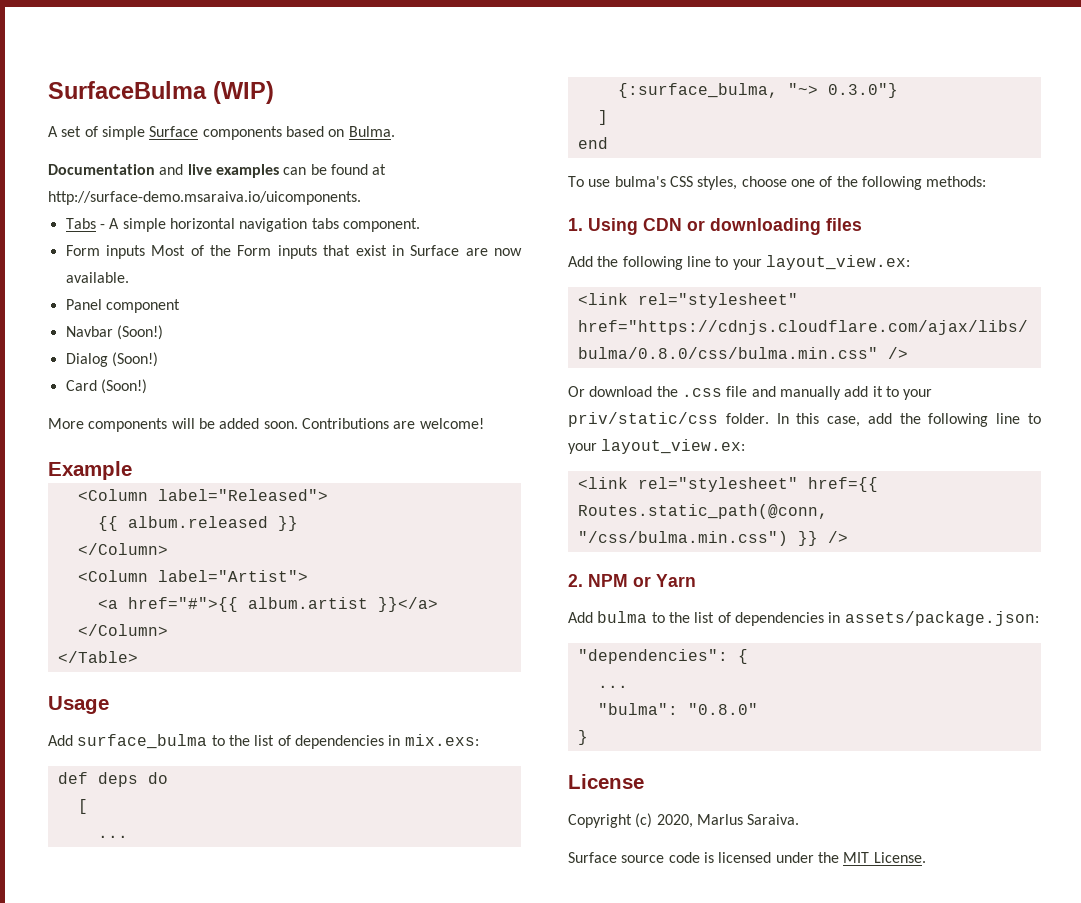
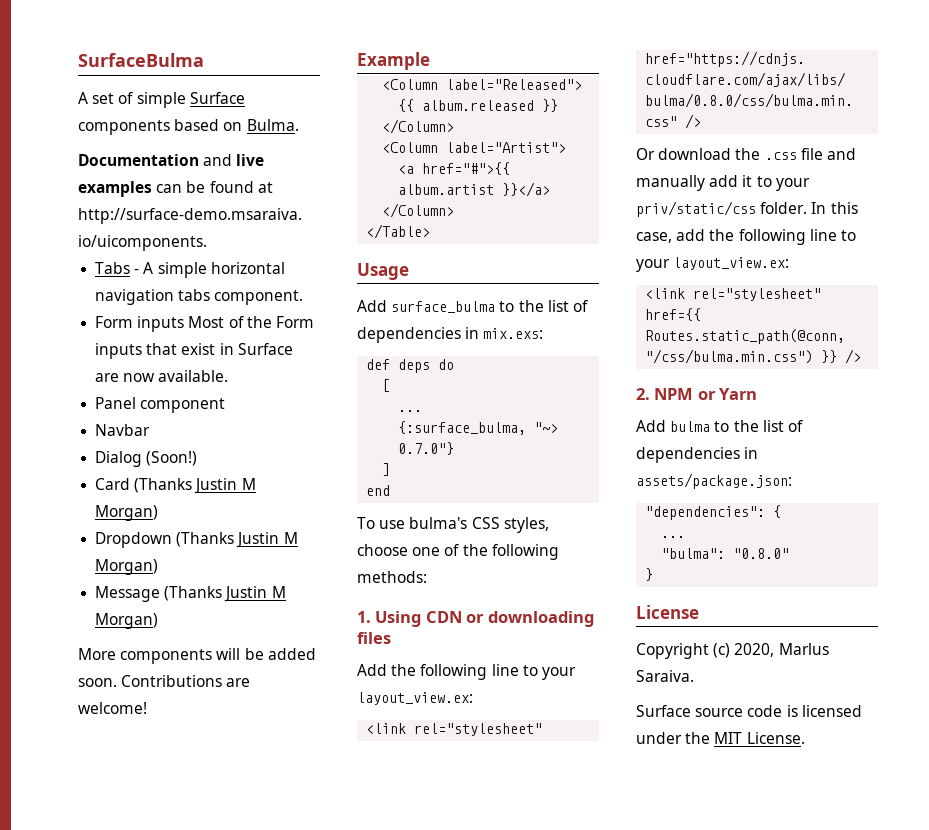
- SurfaceBulma (WIP)
+ SurfaceBulma
- Navbar (Soon!)
+ Navbar
- Card (Soon!)
+ Card (Thanks Justin M Morgan)
+ Dropdown (Thanks Justin M Morgan)
+ Message (Thanks Justin M Morgan)
- {:surface_bulma, "~> 0.3.0"}
+ {:surface_bulma, "~> 0.7.0"}

